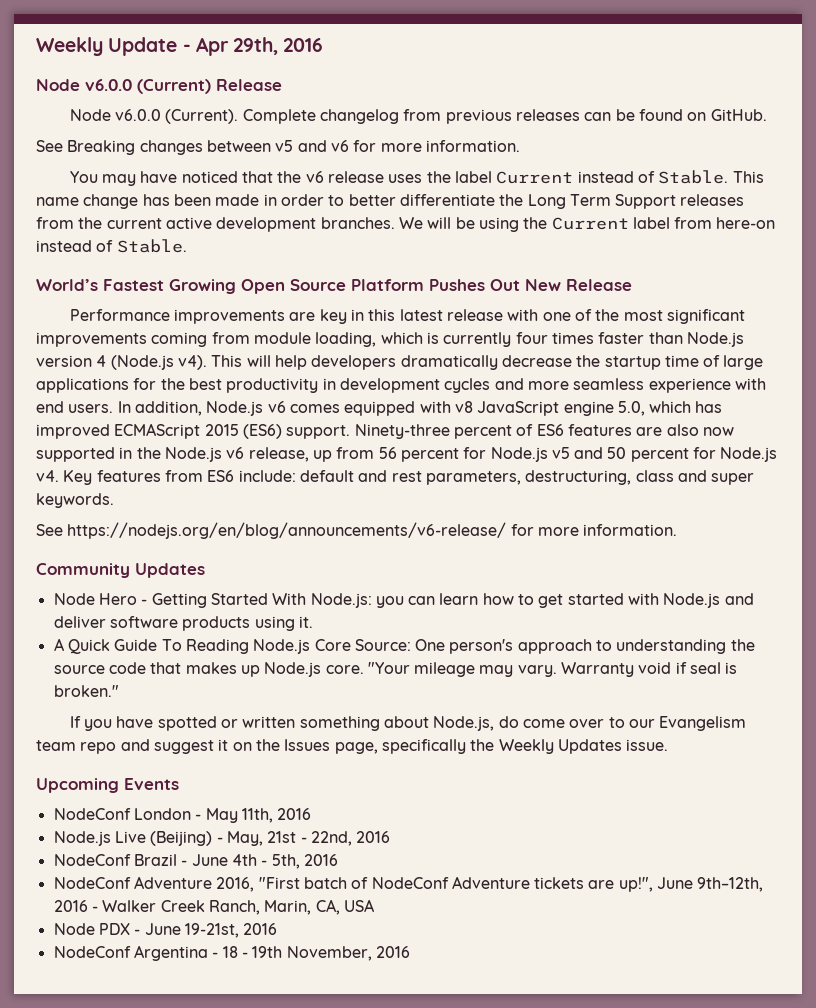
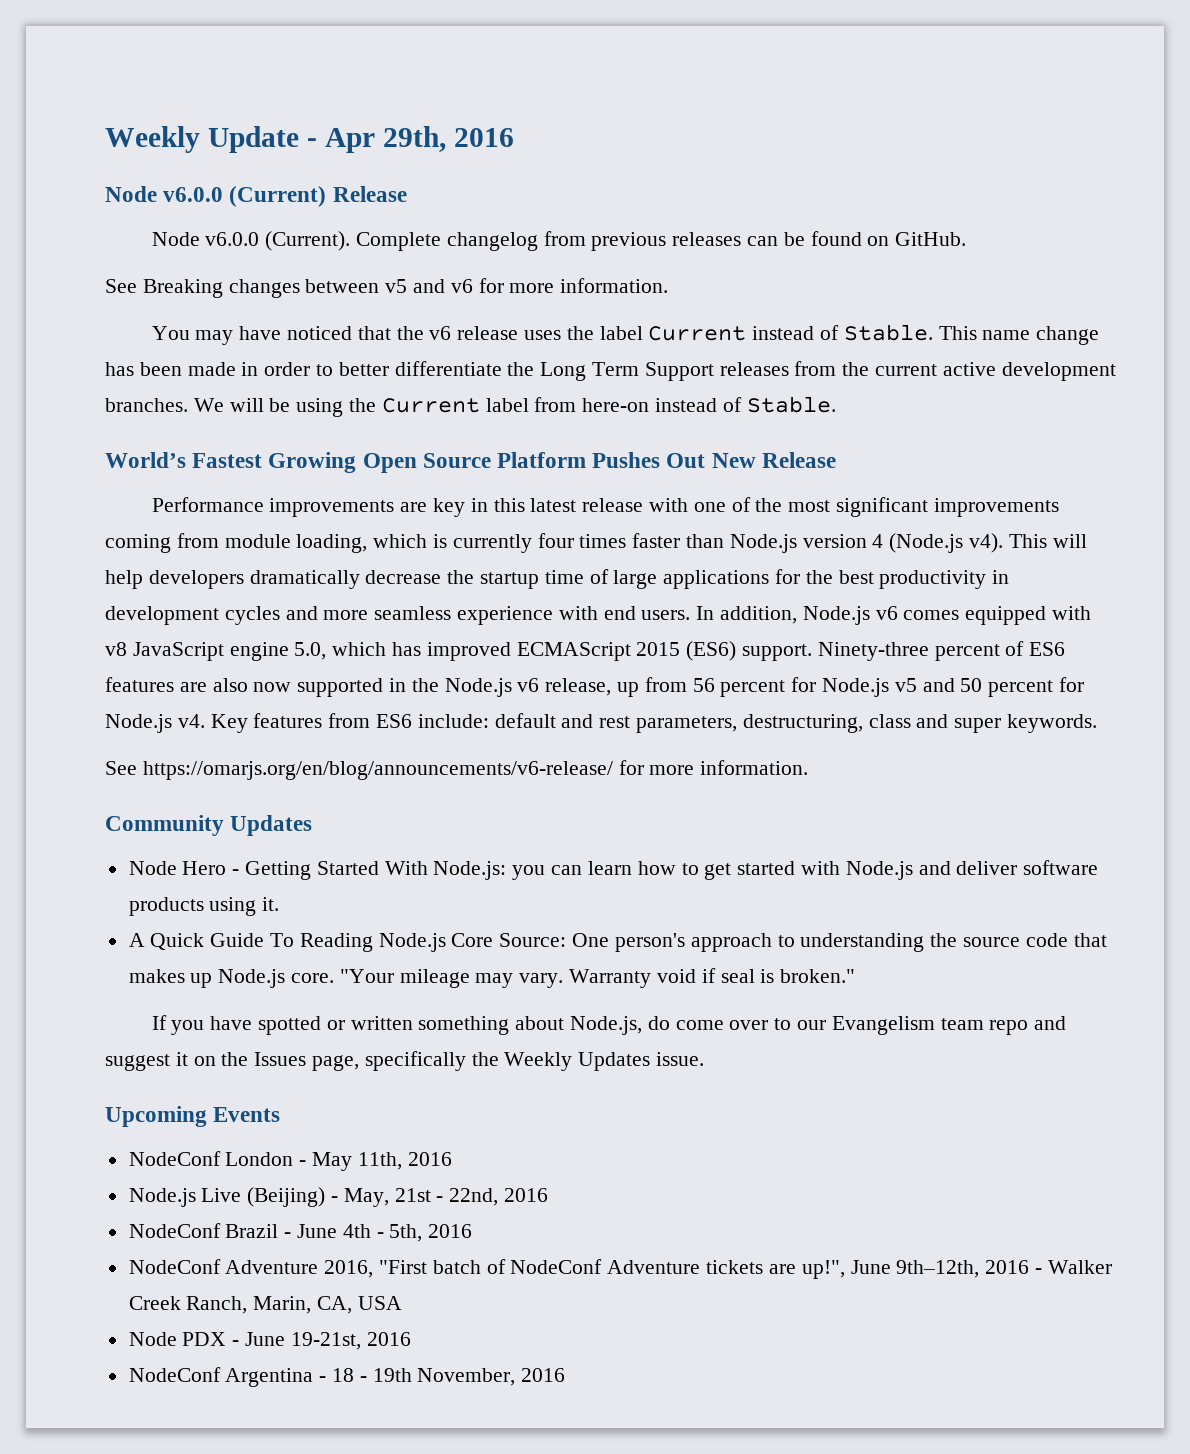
- See https://nodejs.org/en/blog/announcements/v6-release/ for more information.
+ See https://omarjs.org/en/blog/announcements/v6-release/ for more information.

